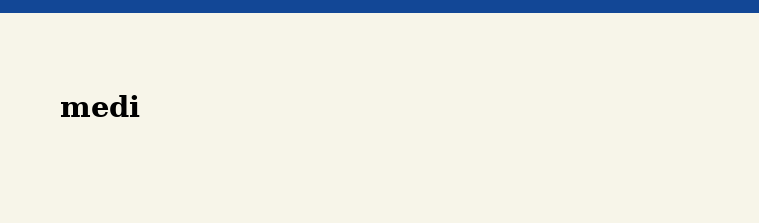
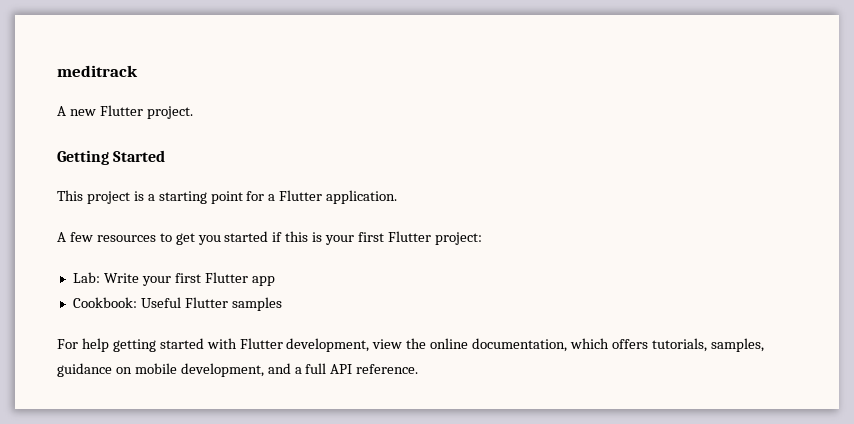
- medi
+ meditrack
+ A new Flutter project.
+ Getting Started
+ This project is a starting point for a Flutter application.
+ A few resources to get you started if this is your first Flutter project:
+ Lab: Write your first Flutter app
+ Cookbook: Useful Flutter samples
+ For help getting started with Flutter development, view the online documentation, which offers tutorials, samples, guidance on mobile development, and a full API reference.

